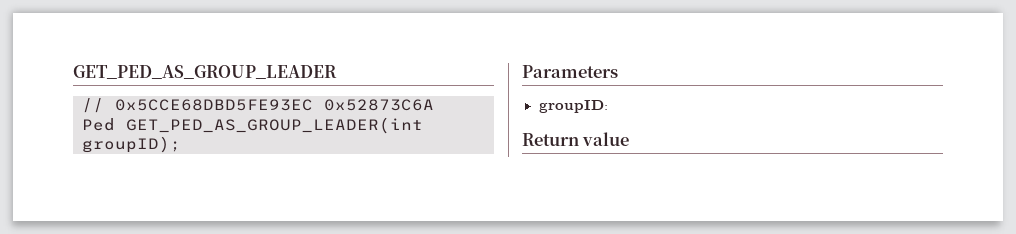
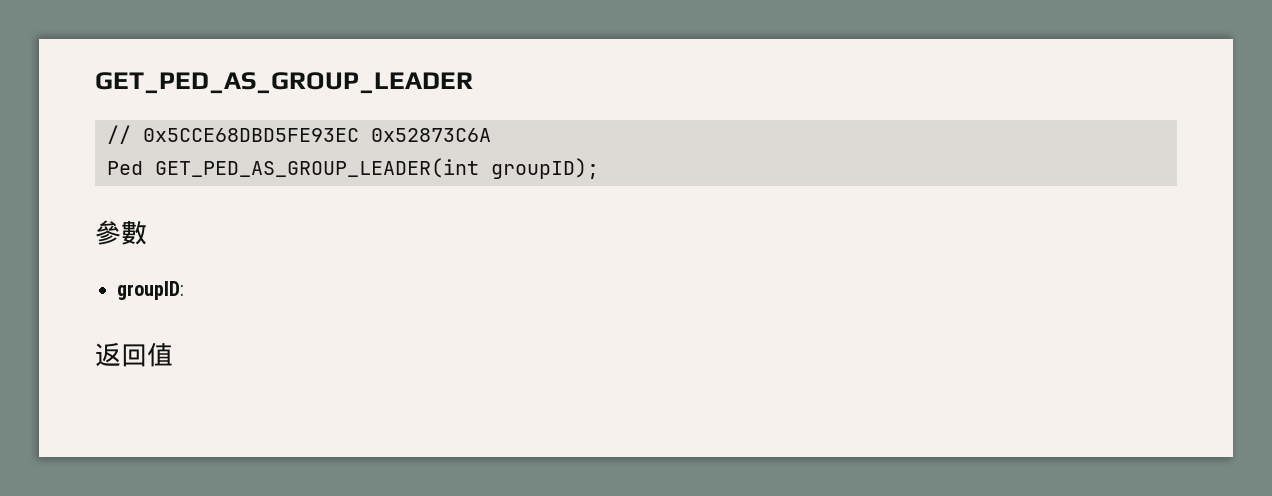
- Parameters
+ 參數
- Return value
+ 返回值

